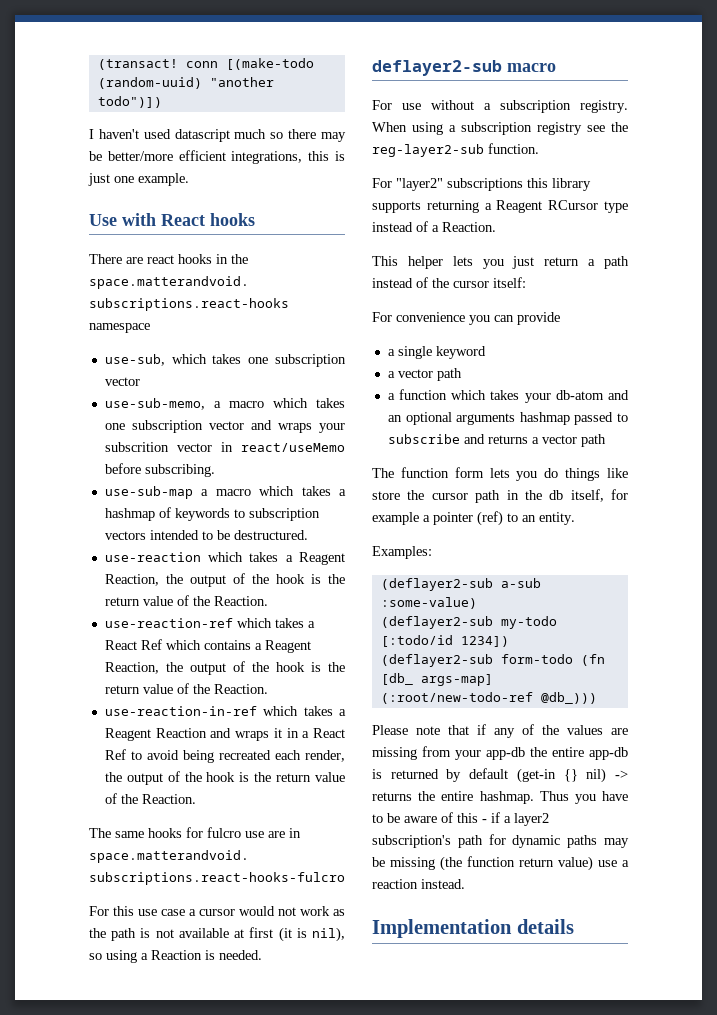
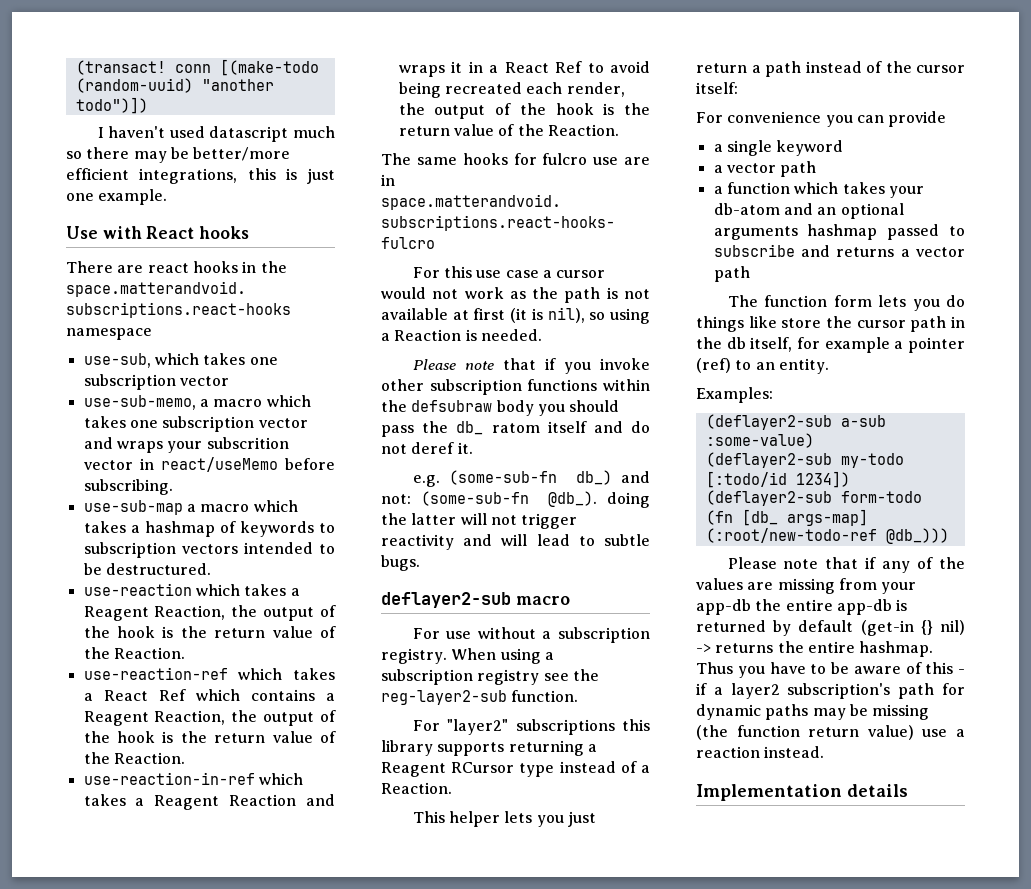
+ Please note that if you invoke other subscription functions within the defsubraw body you should pass the db_ ratom itself and do not deref it.
+ e.g. (some-sub-fn db_) and not: (some-sub-fn @db_). doing the latter will not trigger reactivity and will lead to subtle bugs.

